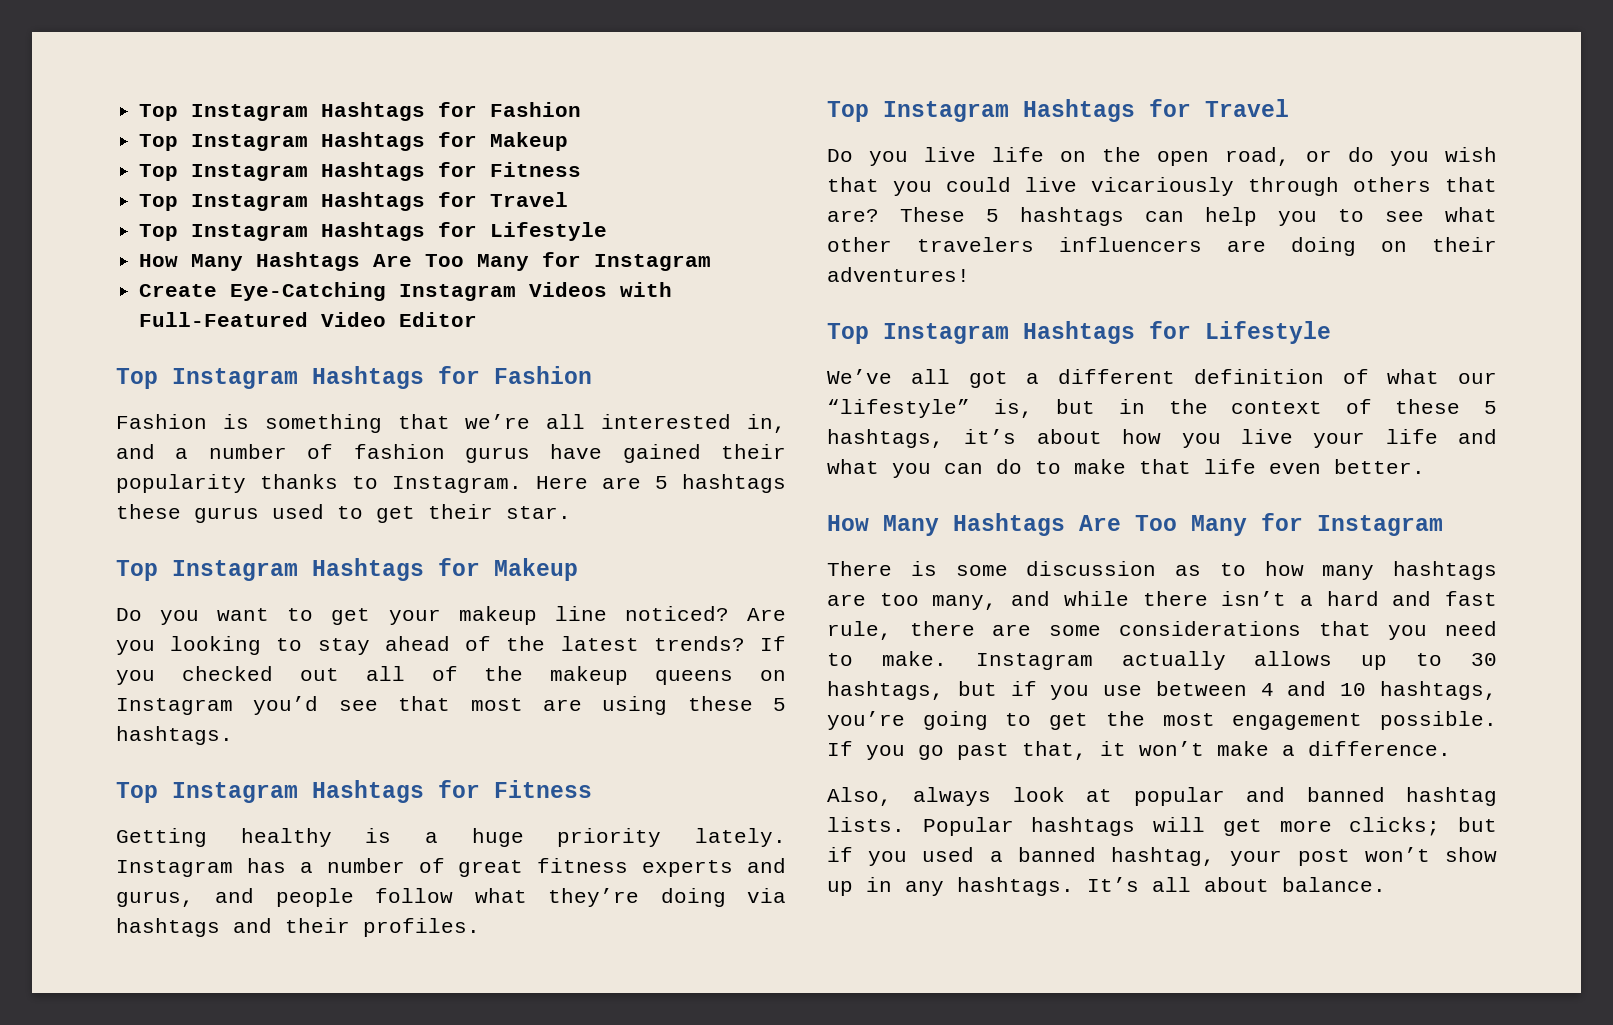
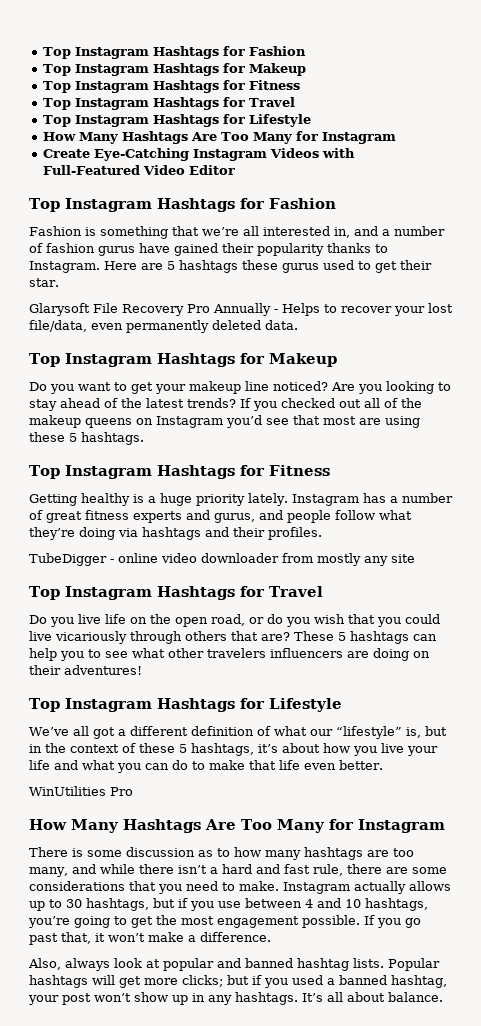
+ Glarysoft File Recovery Pro Annually - Helps to recover your lost file/data, even permanently deleted data.
+ TubeDigger - online video downloader from mostly any site
+ WinUtilities Pro

